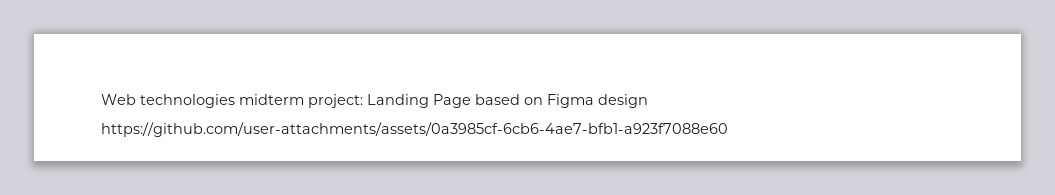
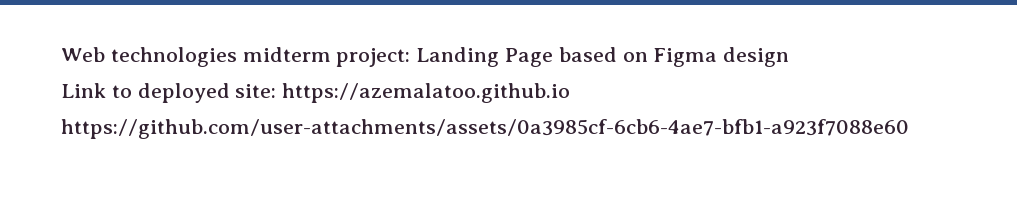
+ Link to deployed site: https://azemalatoo.github.io

